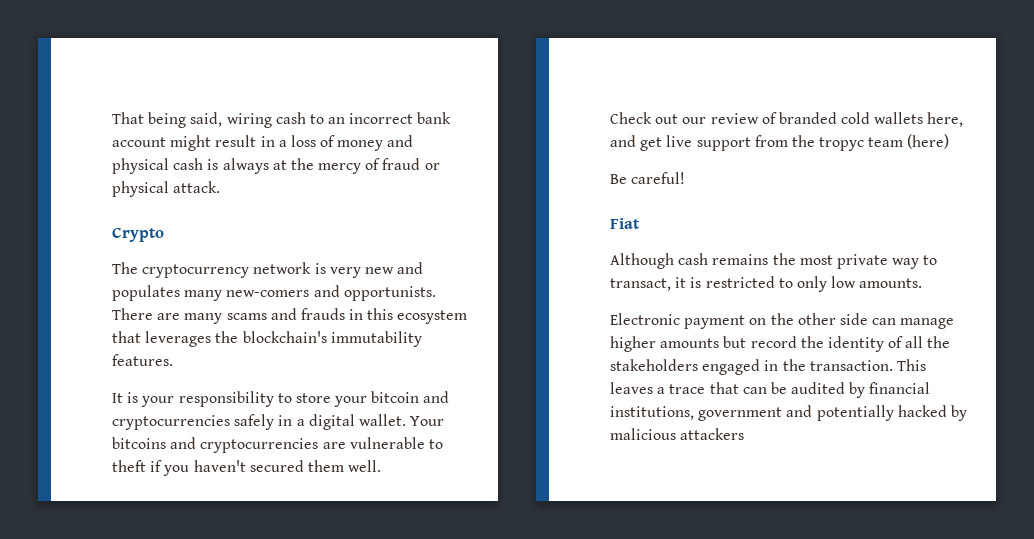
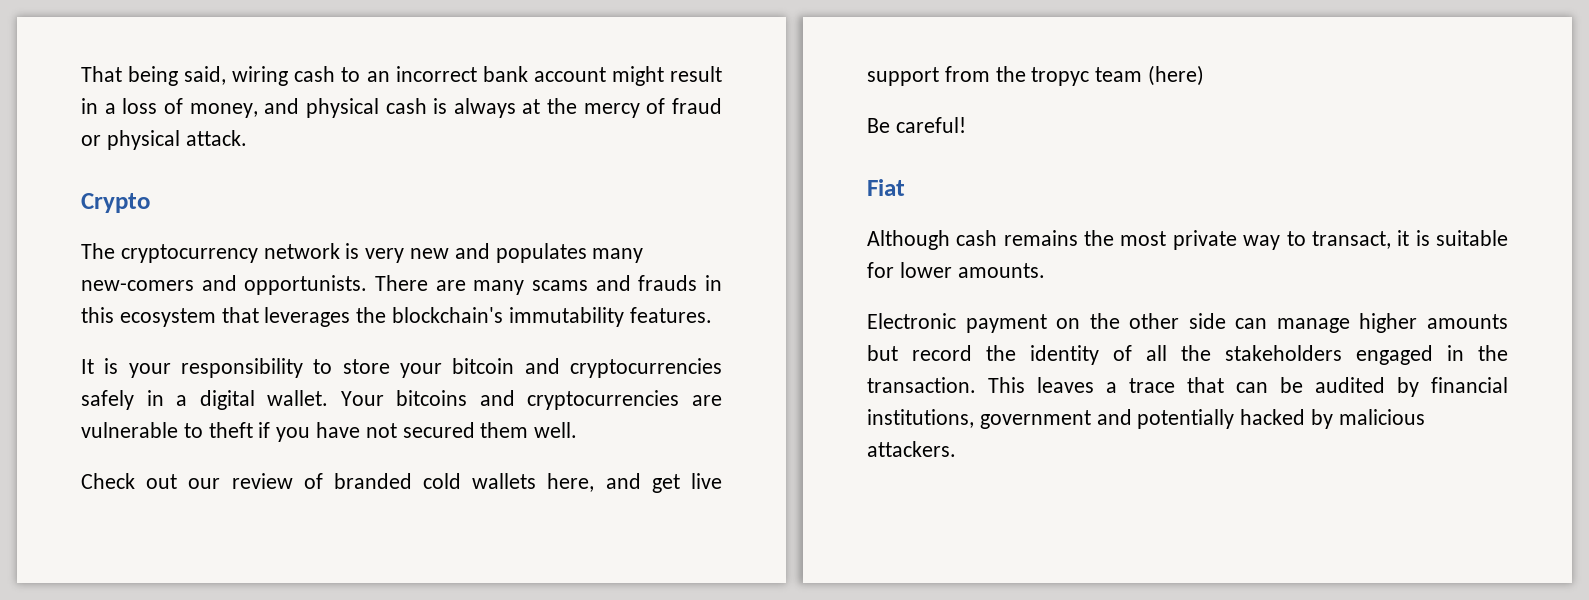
- That being said, wiring cash to an incorrect bank account might result in a loss of money and physical cash is always at the mercy of fraud or physical attack.
+ That being said, wiring cash to an incorrect bank account might result in a loss of money, and physical cash is always at the mercy of fraud or physical attack.
- Your bitcoins and cryptocurrencies are vulnerable to theft if you haven't secured them well.
+ Your bitcoins and cryptocurrencies are vulnerable to theft if you have not secured them well.
- Although cash remains the most private way to transact, it is restricted to only low amounts.
+ Although cash remains the most private way to transact, it is suitable for lower amounts.
- This leaves a trace that can be audited by financial institutions, government and potentially hacked by malicious attackers
+ This leaves a trace that can be audited by financial institutions, government and potentially hacked by malicious attackers.

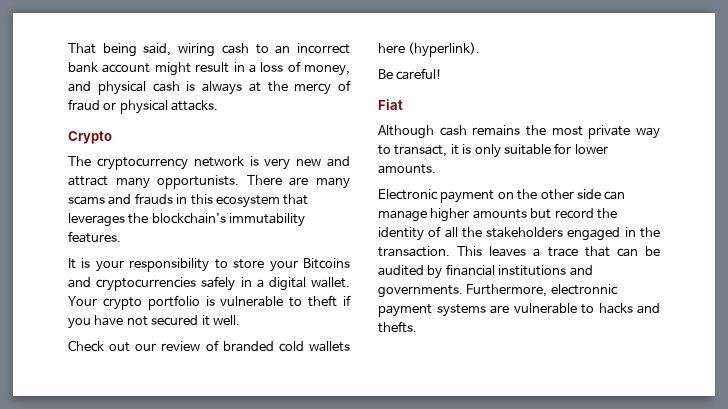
- That being said, wiring cash to an incorrect bank account might result in a loss of money, and physical cash is always at the mercy of fraud or physical attack.
+ That being said, wiring cash to an incorrect bank account might result in a loss of money, and physical cash is always at the mercy of fraud or physical attacks.
- The cryptocurrency network is very new and populates many new-comers and opportunists.
+ The cryptocurrency network is very new and attract many opportunists.
- It is your responsibility to store your bitcoin and cryptocurrencies safely in a digital wallet.
+ It is your responsibility to store your Bitcoins and cryptocurrencies safely in a digital wallet.
- Your bitcoins and cryptocurrencies are vulnerable to theft if you have not secured them well.
+ Your crypto portfolio is vulnerable to theft if you have not secured it well.
- Check out our review of branded cold wallets here, and get live support from the tropyc team (here)
+ Check out our review of branded cold wallets here (hyperlink).
- Although cash remains the most private way to transact, it is suitable for lower amounts.
+ Although cash remains the most private way to transact, it is only suitable for lower amounts.
- This leaves a trace that can be audited by financial institutions, government and potentially hacked by malicious attackers.
+ This leaves a trace that can be audited by financial institutions and governments. Furthermore, electronnic payment systems are vulnerable to hacks and thefts.

